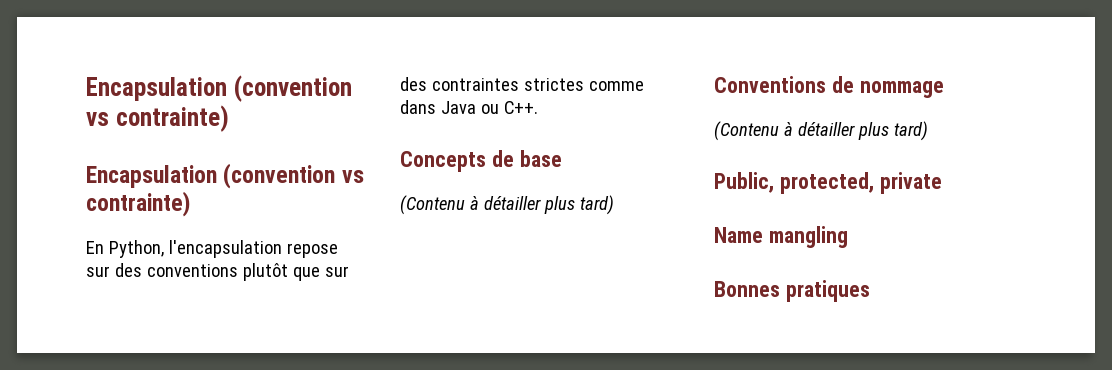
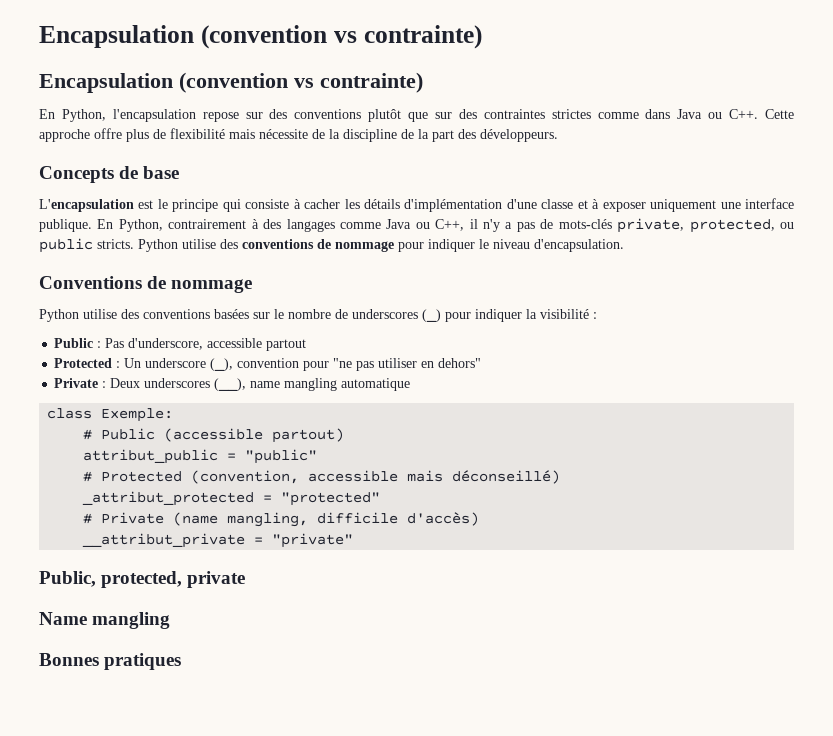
- En Python, l'encapsulation repose sur des conventions plutôt que sur des contraintes strictes comme dans Java ou C++.
+ En Python, l'encapsulation repose sur des conventions plutôt que sur des contraintes strictes comme dans Java ou C++. Cette approche offre plus de flexibilité mais nécessite de la discipline de la part des développeurs.
  Concepts de base
- (Contenu à détailler plus tard)
+ L'encapsulation est le principe qui consiste à cacher les détails d'implémentation d'une classe et à exposer uniquement une interface publique. En Python, contrairement à des langages comme Java ou C++, il n'y a pas de mots-clés private, protected, ou public stricts. Python utilise des conventions de nommage pour indiquer le niveau d'encapsulation.
  Conventions de nommage
- (Contenu à détailler plus tard)
+ Python utilise des conventions basées sur le nombre de underscores (_) pour indiquer la visibilité :
+ Public : Pas d'underscore, accessible partout
+ Protected : Un underscore (_), convention pour "ne pas utiliser en dehors"
+ Private : Deux underscores (__), name mangling automatique
+ class Exemple:
+ # Public (accessible partout)
+ attribut_public = "public"
+ # Protected (convention, accessible mais déconseillé)
+ _attribut_protected = "protected"
+ # Private (name mangling, difficile d'accès)
+ __attribut_private = "private"

